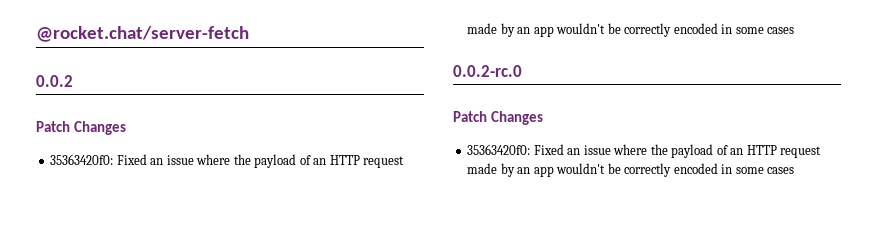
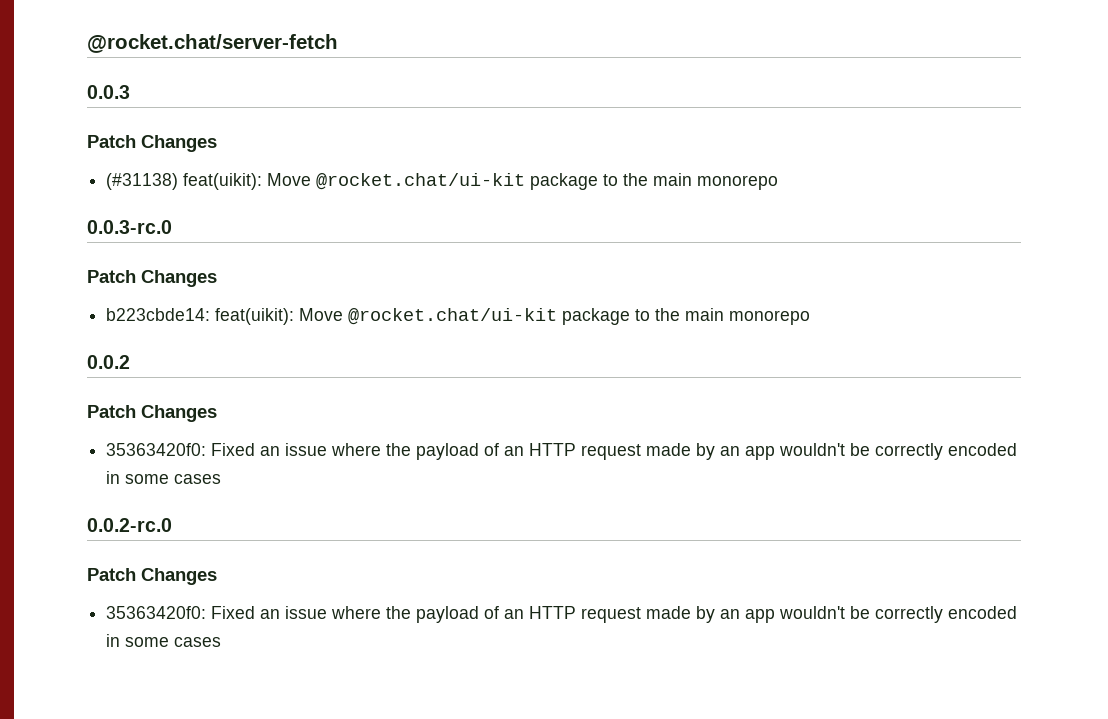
+ 0.0.3
+ Patch Changes
+ (#31138) feat(uikit): Move @rocket.chat/ui-kit package to the main monorepo
+ 0.0.3-rc.0
+ Patch Changes
+ b223cbde14: feat(uikit): Move @rocket.chat/ui-kit package to the main monorepo

